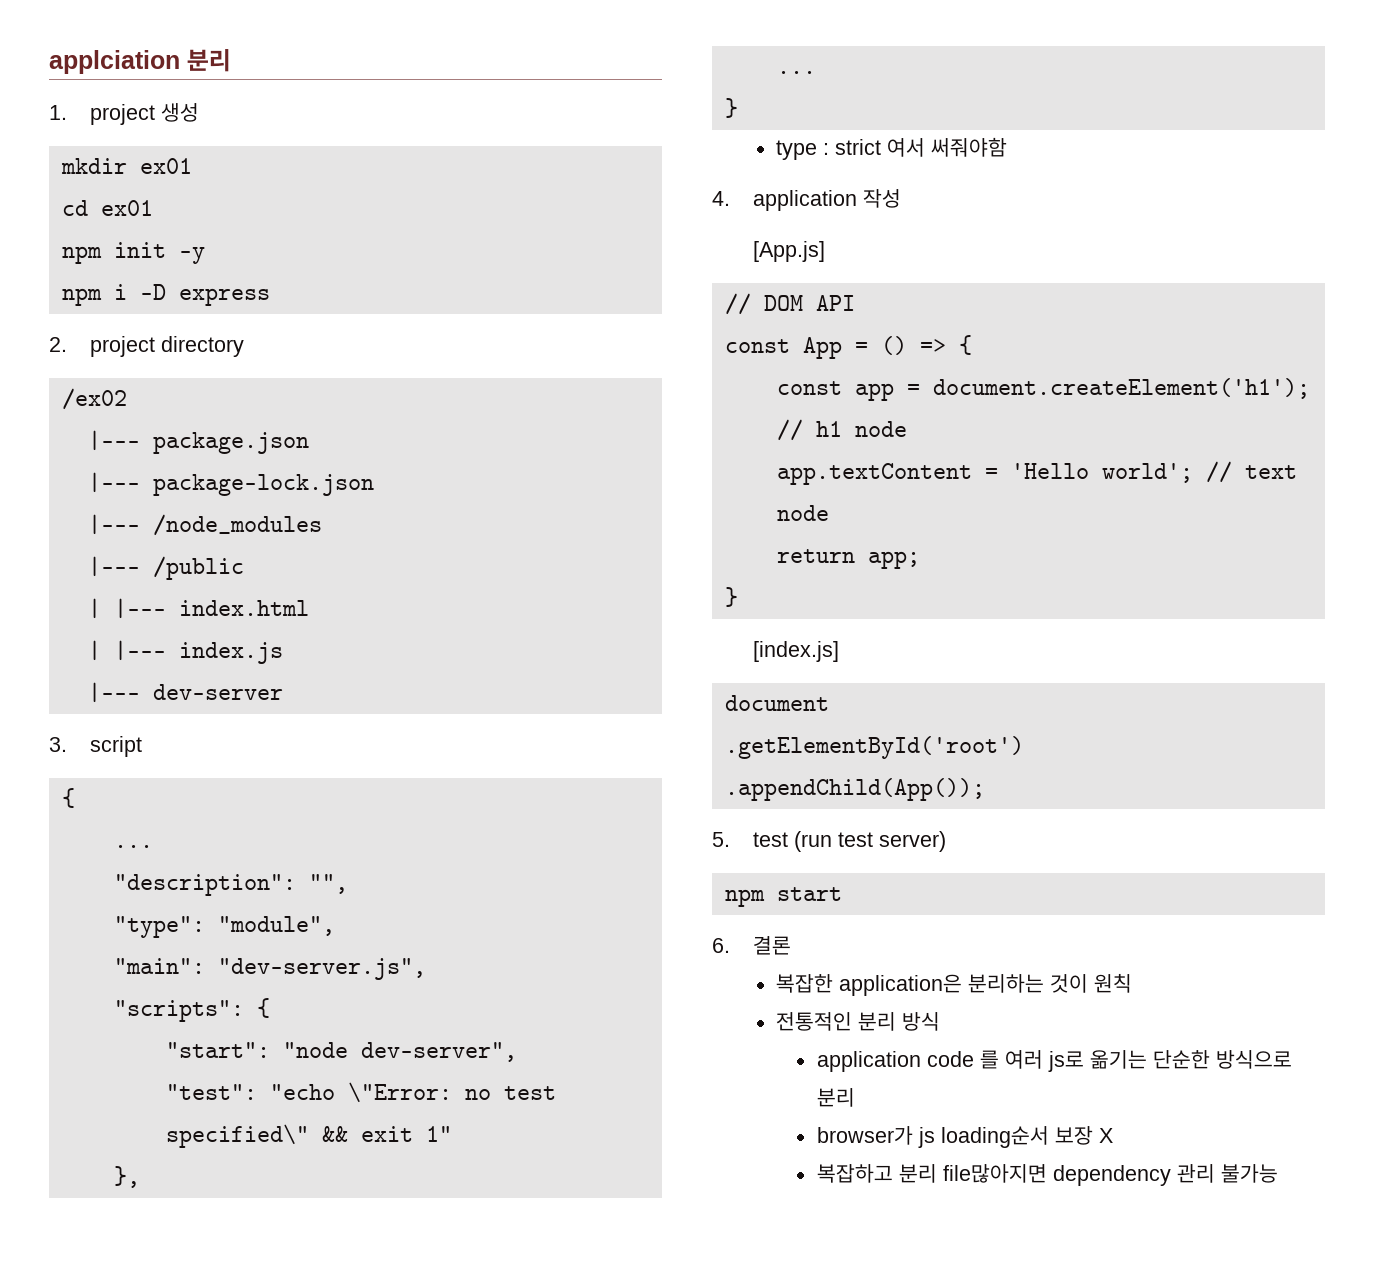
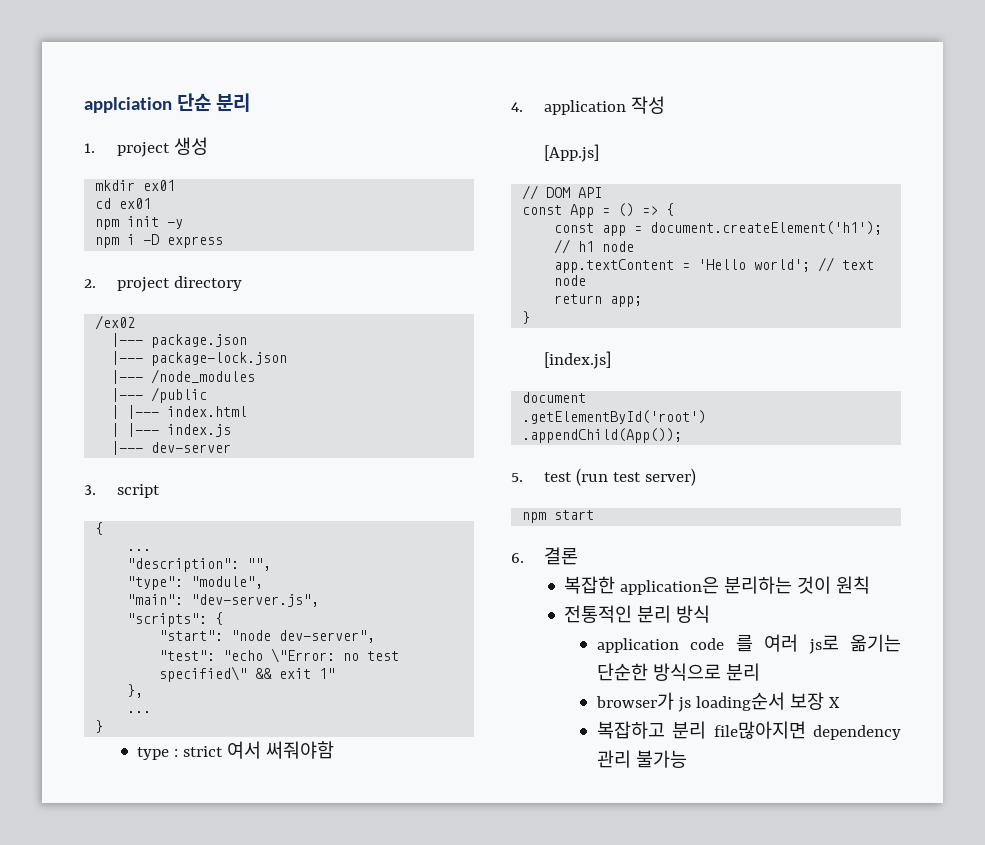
- applciation 분리
+ applciation 단순 분리

